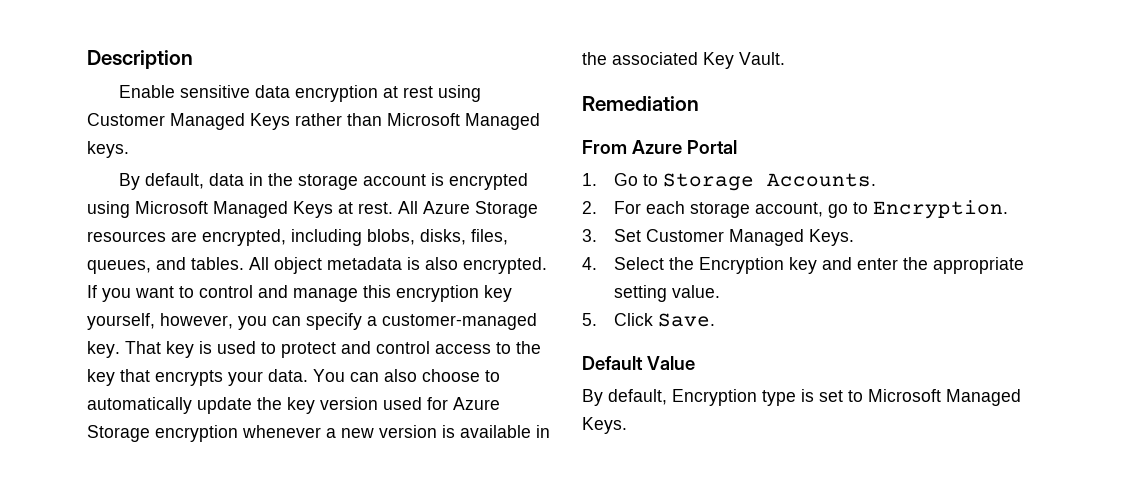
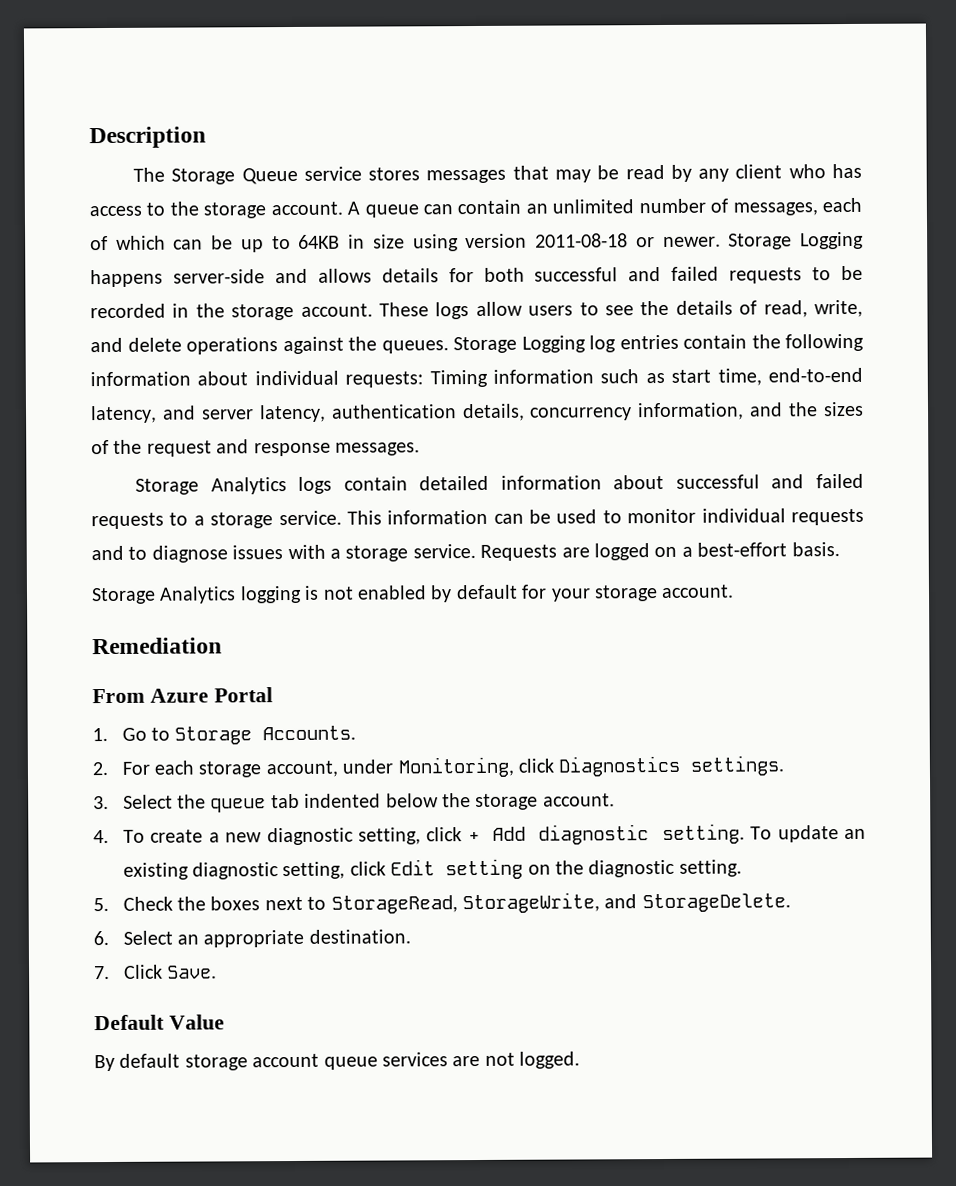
- Enable sensitive data encryption at rest using Customer Managed Keys rather than Microsoft Managed keys.
- By default, data in the storage account is encrypted using Microsoft Managed Keys at rest. All Azure Storage resources are encrypted, including blobs, disks, files, queues, and tables. All object metadata is also encrypted. If you want to control and manage this encryption key yourself, however, you can specify a customer-managed key. That key is used to protect and control access to the key that encrypts your data. You can also choose to automatically update the key version used for Azure Storage encryption whenever a new version is available in the associated Key Vault.
+ The Storage Queue service stores messages that may be read by any client who has access to the storage account. A queue can contain an unlimited number of messages, each of which can be up to 64KB in size using version 2011-08-18 or newer. Storage Logging happens server-side and allows details for both successful and failed requests to be recorded in the storage account. These logs allow users to see the details of read, write, and delete operations against the queues. Storage Logging log entries contain the following information about individual requests: Timing information such as start time, end-to-end latency, and server latency, authentication details, concurrency information, and the sizes of the request and response messages.
+ Storage Analytics logs contain detailed information about successful and failed requests to a storage service. This information can be used to monitor individual requests and to diagnose issues with a storage service. Requests are logged on a best-effort basis.
+ Storage Analytics logging is not enabled by default for your storage account.
- 2. For each storage account, go to Encryption.
- 3. Set Customer Managed Keys.
- 4. Select the Encryption key and enter the appropriate setting value.
- 5. Click Save.
+ 2. For each storage account, under Monitoring, click Diagnostics settings.
+ 3. Select the queue tab indented below the storage account.
+ 4. To create a new diagnostic setting, click + Add diagnostic setting. To update an existing diagnostic setting, click Edit setting on the diagnostic setting.
+ 5. Check the boxes next to StorageRead, StorageWrite, and StorageDelete.
+ 6. Select an appropriate destination.
+ 7. Click Save.
- By default, Encryption type is set to Microsoft Managed Keys.
+ By default storage account queue services are not logged.

